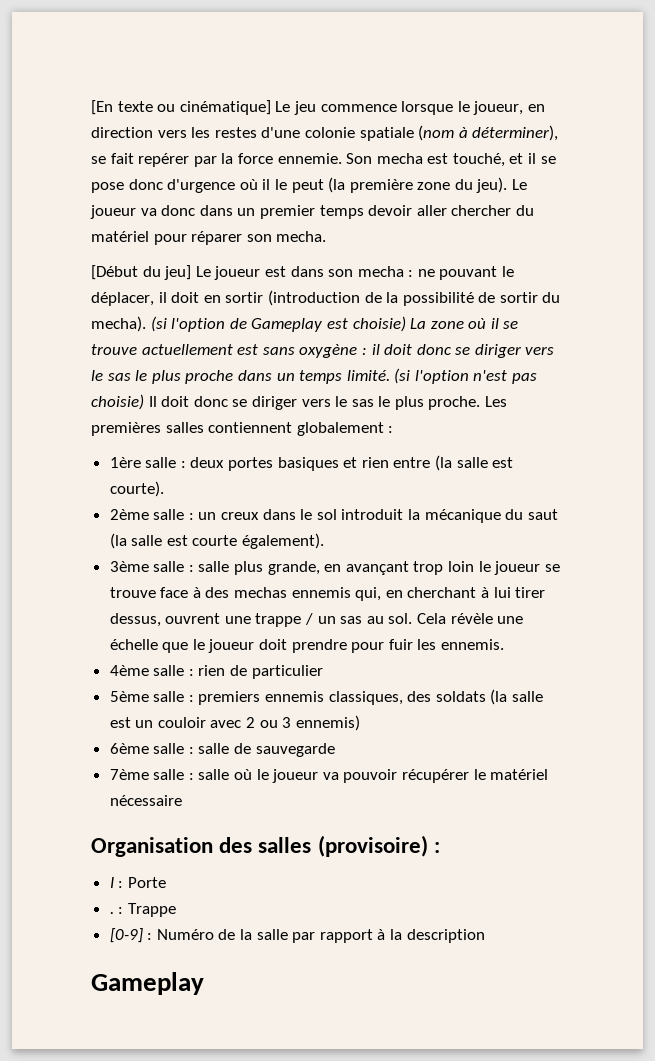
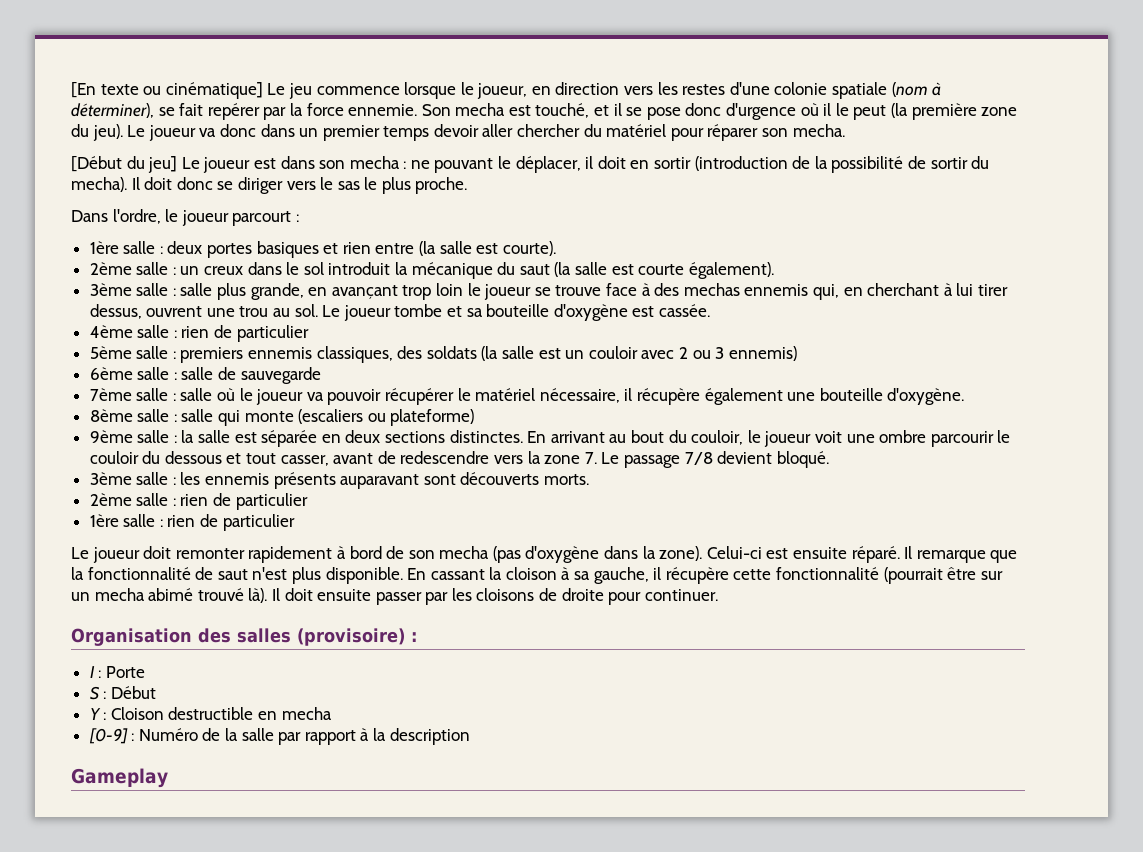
- (si l'option de Gameplay est choisie) La zone où il se trouve actuellement est sans oxygène : il doit donc se diriger vers le sas le plus proche dans un temps limité. (si l'option n'est pas choisie) Il doit donc se diriger vers le sas le plus proche. Les premières salles contiennent globalement :
+ Il doit donc se diriger vers le sas le plus proche.
+ Dans l'ordre, le joueur parcourt :
- 3ème salle : salle plus grande, en avançant trop loin le joueur se trouve face à des mechas ennemis qui, en cherchant à lui tirer dessus, ouvrent une trappe / un sas au sol. Cela révèle une échelle que le joueur doit prendre pour fuir les ennemis.
+ 3ème salle : salle plus grande, en avançant trop loin le joueur se trouve face à des mechas ennemis qui, en cherchant à lui tirer dessus, ouvrent une trou au sol. Le joueur tombe et sa bouteille d'oxygène est cassée.
- 7ème salle : salle où le joueur va pouvoir récupérer le matériel nécessaire
+ 7ème salle : salle où le joueur va pouvoir récupérer le matériel nécessaire, il récupère également une bouteille d'oxygène.
+ 8ème salle : salle qui monte (escaliers ou plateforme)
+ 9ème salle : la salle est séparée en deux sections distinctes. En arrivant au bout du couloir, le joueur voit une ombre parcourir le couloir du dessous et tout casser, avant de redescendre vers la zone 7. Le passage 7/8 devient bloqué.
+ 3ème salle : les ennemis présents auparavant sont découverts morts.
+ 2ème salle : rien de particulier
+ 1ère salle : rien de particulier
+ Le joueur doit remonter rapidement à bord de son mecha (pas d'oxygène dans la zone). Celui-ci est ensuite réparé. Il remarque que la fonctionnalité de saut n'est plus disponible. En cassant la cloison à sa gauche, il récupère cette fonctionnalité (pourrait être sur un mecha abimé trouvé là). Il doit ensuite passer par les cloisons de droite pour continuer.
- . : Trappe
+ S : Début
+ Y : Cloison destructible en mecha

